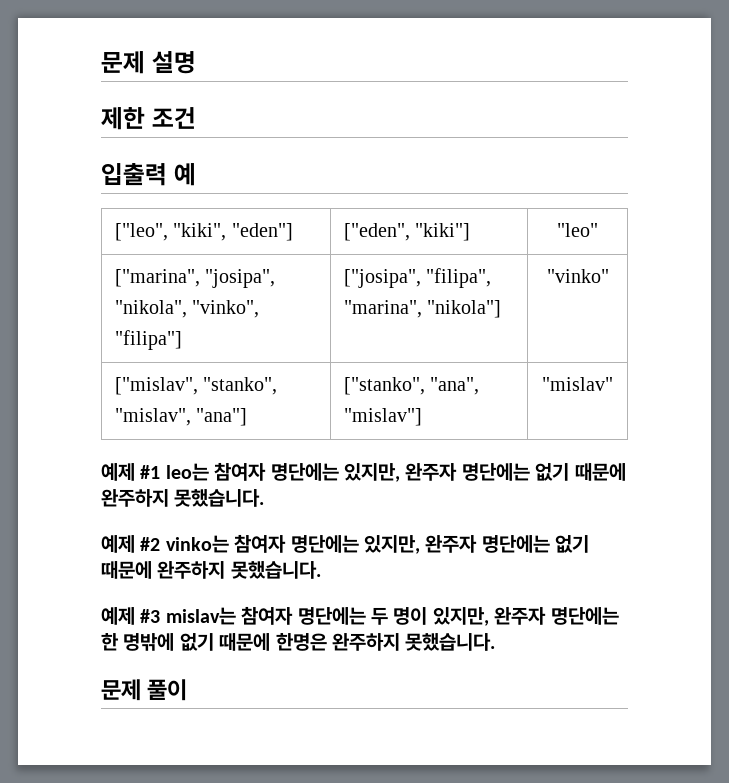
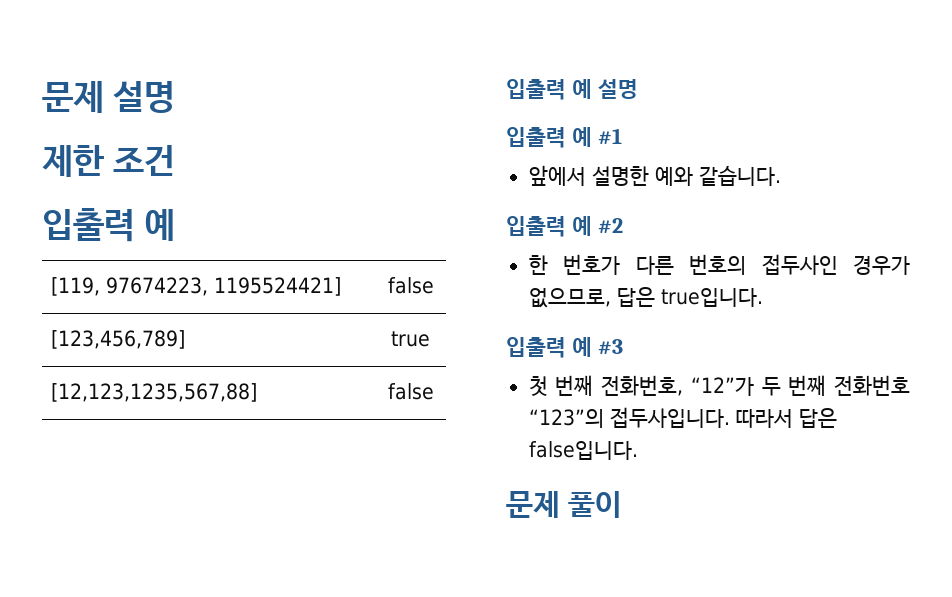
- ["leo", "kiki", "eden"] | ["eden", "kiki"] | "leo"
- ["marina", "josipa", "nikola", "vinko", "filipa"] | ["josipa", "filipa", "marina", "nikola"] | "vinko"
- ["mislav", "stanko", "mislav", "ana"] | ["stanko", "ana", "mislav"] | "mislav"
- 예제 #1 leo는 참여자 명단에는 있지만, 완주자 명단에는 없기 때문에 완주하지 못했습니다.
- 예제 #2 vinko는 참여자 명단에는 있지만, 완주자 명단에는 없기 때문에 완주하지 못했습니다.
- 예제 #3 mislav는 참여자 명단에는 두 명이 있지만, 완주자 명단에는 한 명밖에 없기 때문에 한명은 완주하지 못했습니다.
+ [119, 97674223, 1195524421] | false
+ [123,456,789] | true
+ [12,123,1235,567,88] | false
+ 입출력 예 설명
+ 입출력 예 #1
+ 앞에서 설명한 예와 같습니다.
+ 입출력 예 #2
+ 한 번호가 다른 번호의 접두사인 경우가 없으므로, 답은 true입니다.
+ 입출력 예 #3
+ 첫 번째 전화번호, “12”가 두 번째 전화번호 “123”의 접두사입니다. 따라서 답은 false입니다.

